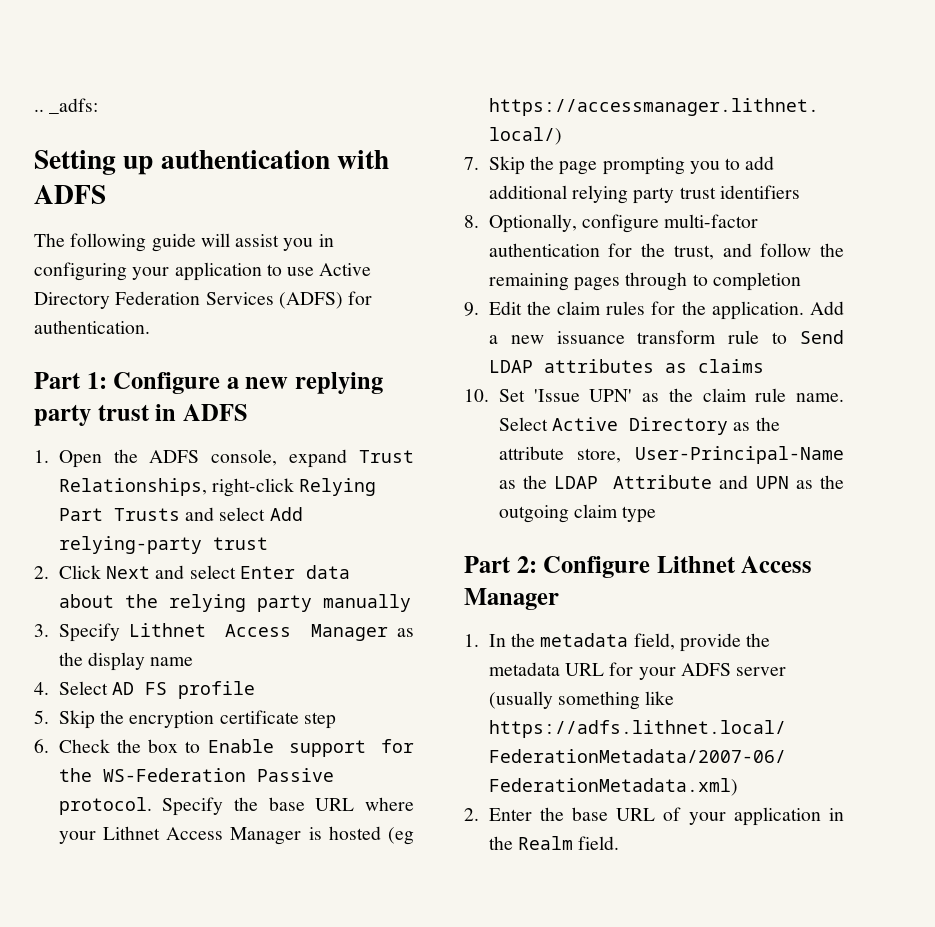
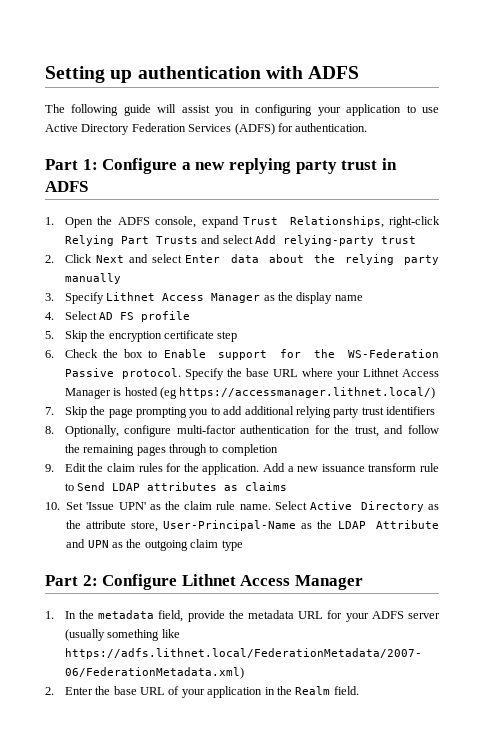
- .. _adfs:

